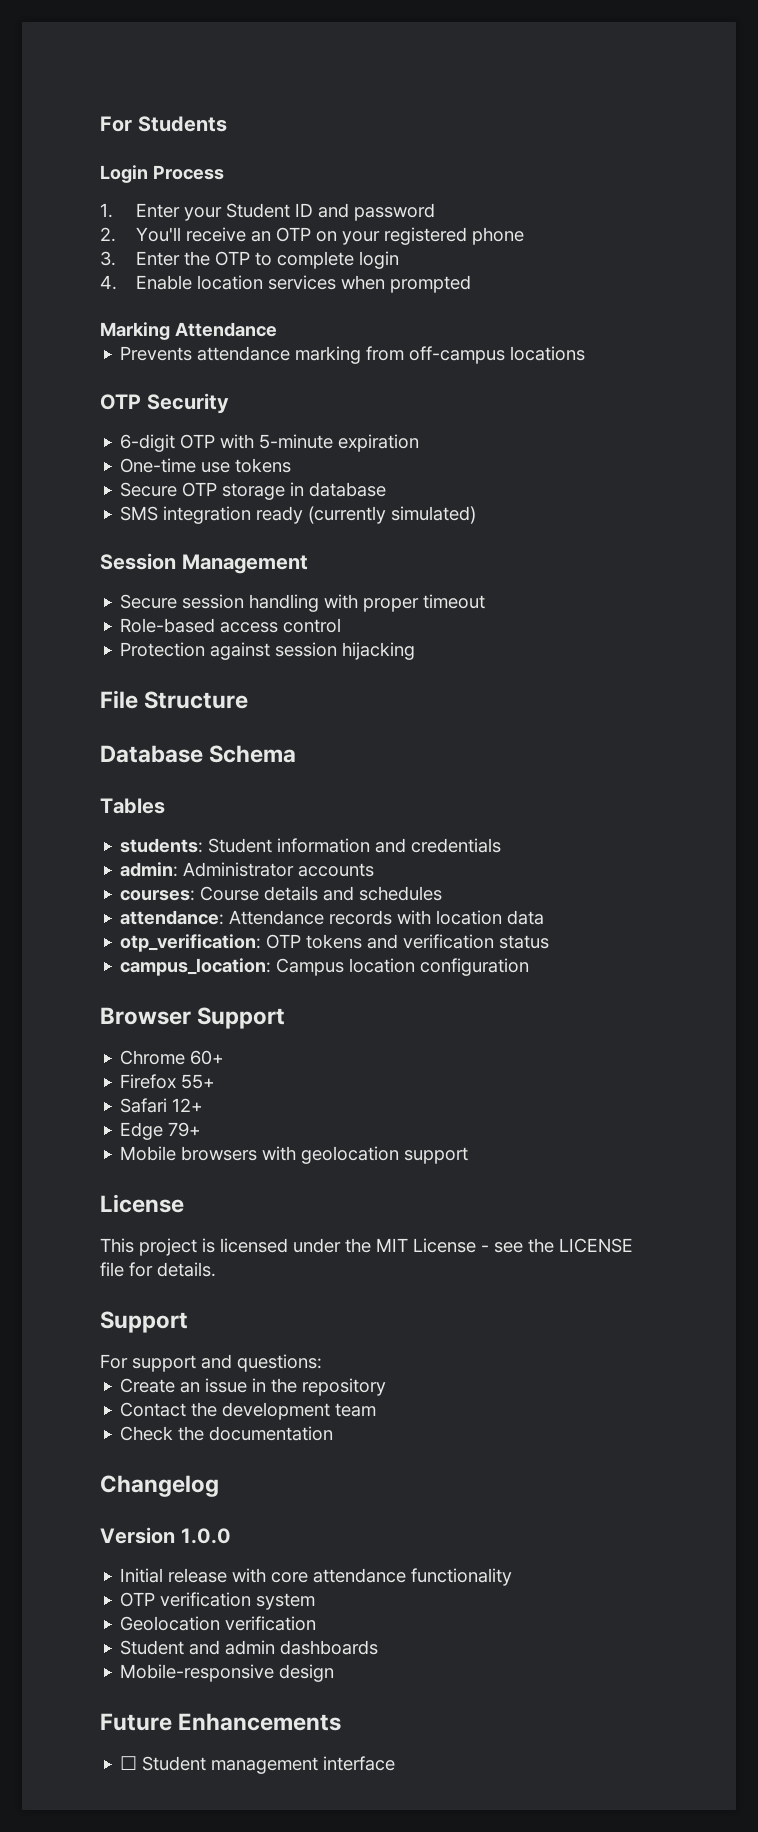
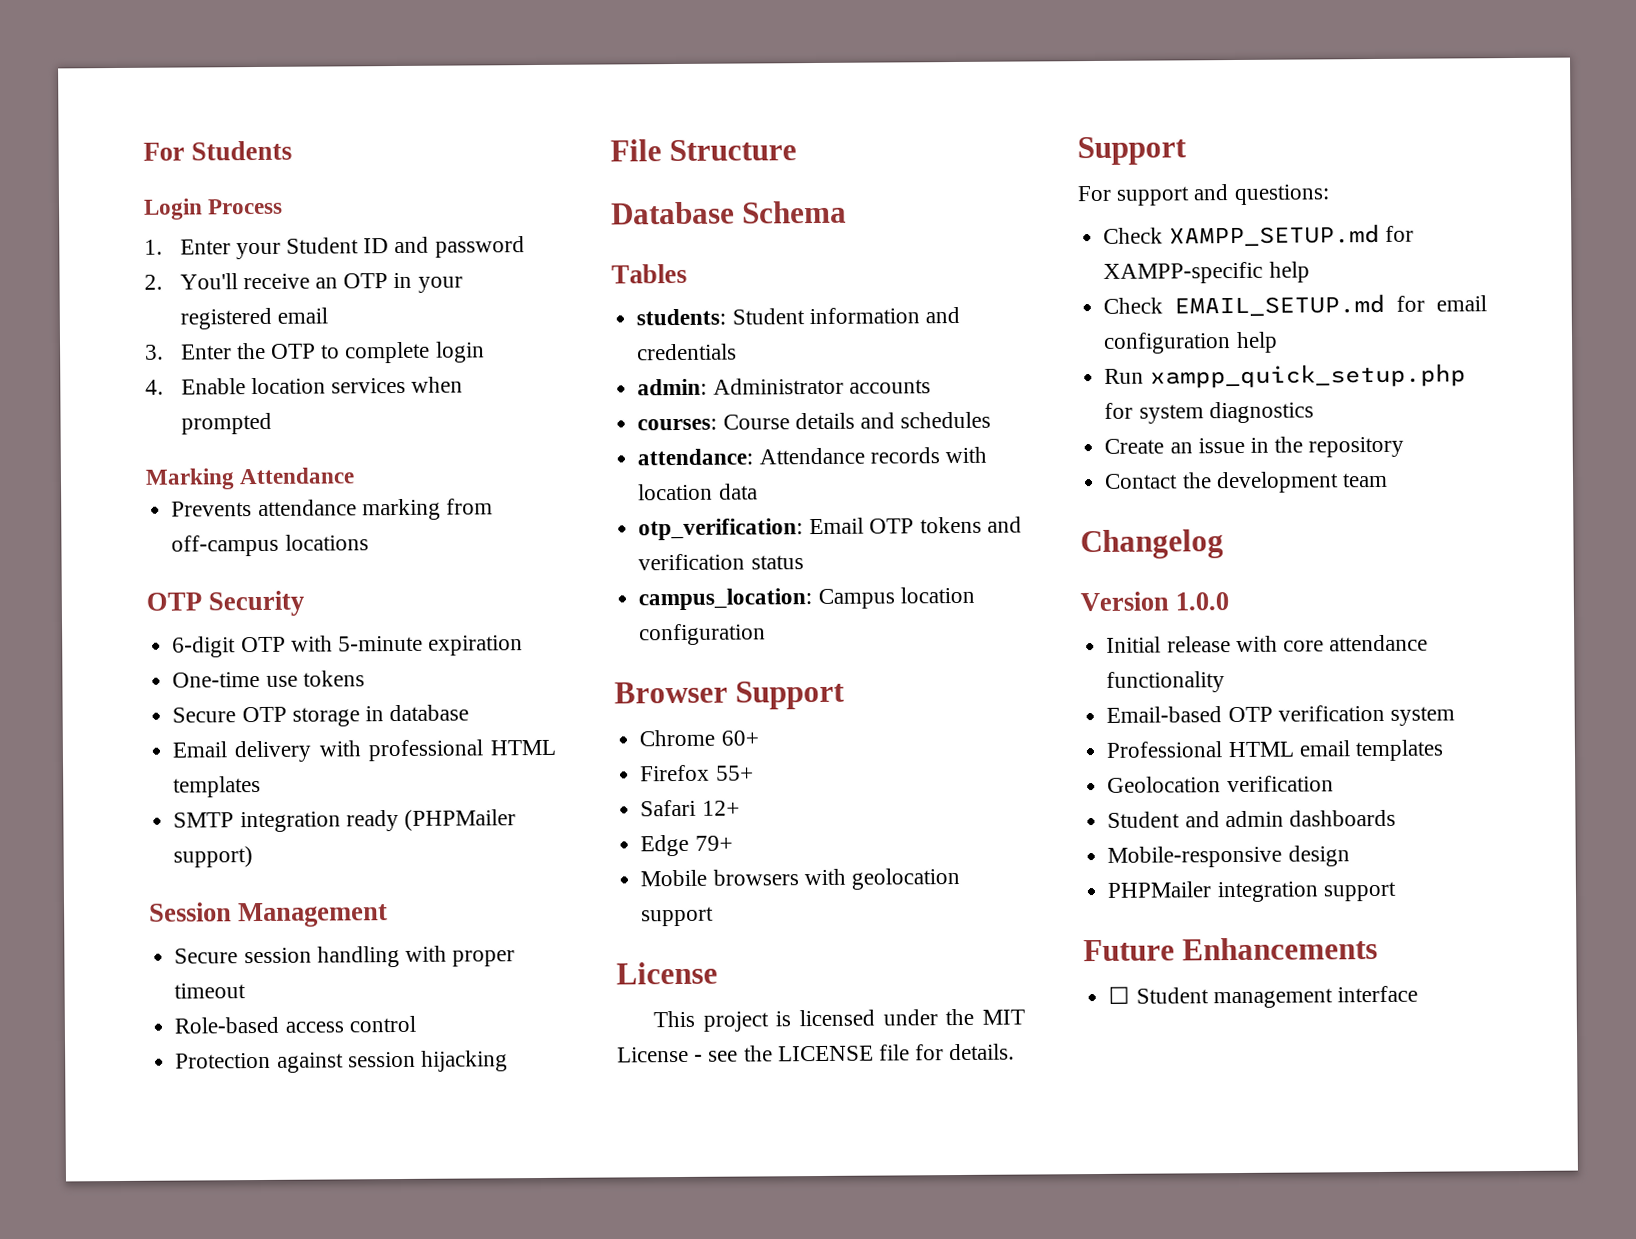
- 2. You'll receive an OTP on your registered phone
+ 2. You'll receive an OTP in your registered email
- SMS integration ready (currently simulated)
+ Email delivery with professional HTML templates
+ SMTP integration ready (PHPMailer support)
- otp_verification: OTP tokens and verification status
+ otp_verification: Email OTP tokens and verification status
+ Check XAMPP_SETUP.md for XAMPP-specific help
+ Check EMAIL_SETUP.md for email configuration help
+ Run xampp_quick_setup.php for system diagnostics
- Check the documentation
- OTP verification system
+ Email-based OTP verification system
+ Professional HTML email templates
+ PHPMailer integration support

